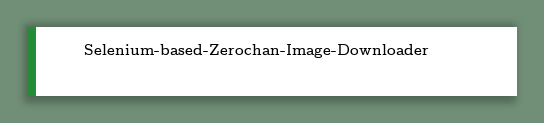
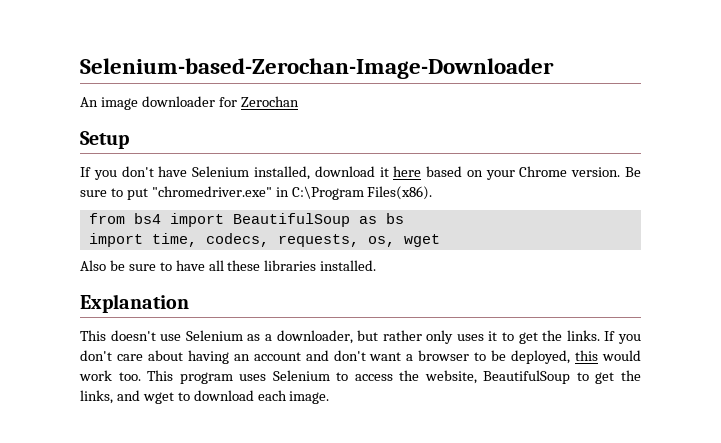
+ An image downloader for Zerochan
+ Setup
+ If you don't have Selenium installed, download it here based on your Chrome version. Be sure to put "chromedriver.exe" in C:\Program Files(x86).
+ from bs4 import BeautifulSoup as bs
+ import time, codecs, requests, os, wget
+ Also be sure to have all these libraries installed.
+ Explanation
+ This doesn't use Selenium as a downloader, but rather only uses it to get the links. If you don't care about having an account and don't want a browser to be deployed, this would work too. This program uses Selenium to access the website, BeautifulSoup to get the links, and wget to download each image.

